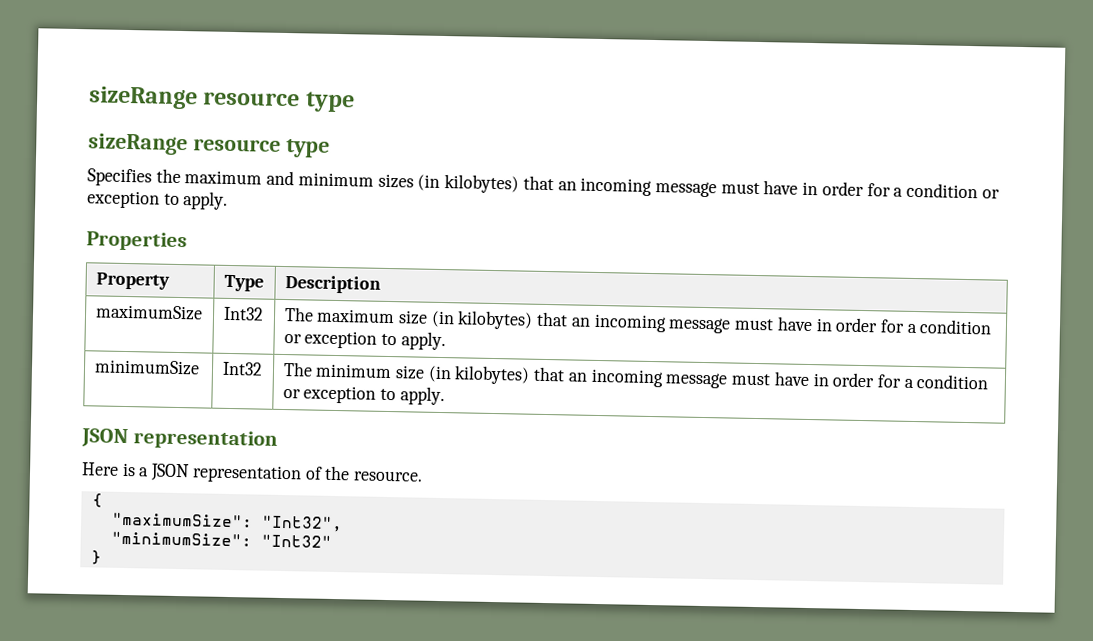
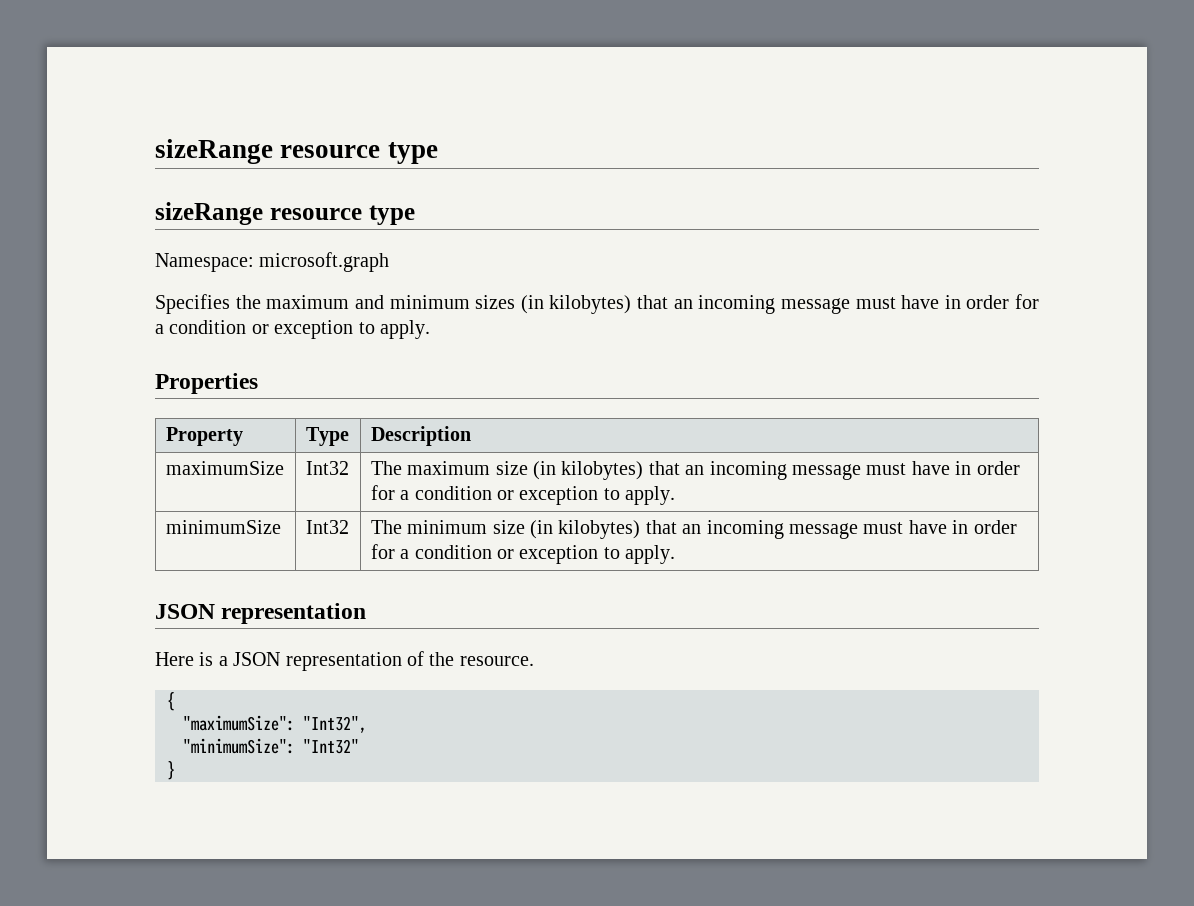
+ Namespace: microsoft.graph

